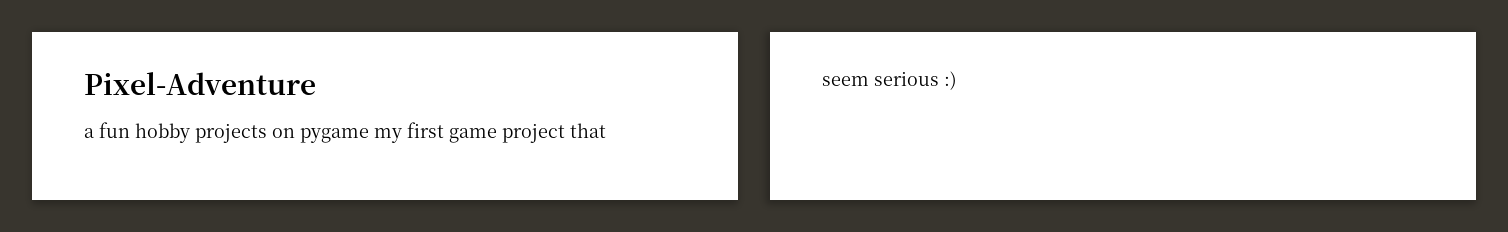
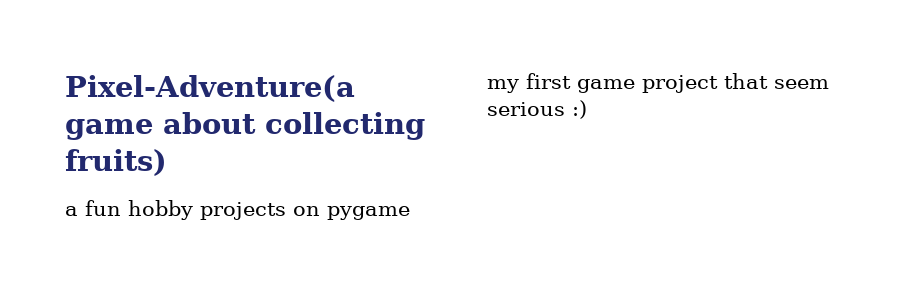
- Pixel-Adventure
+ Pixel-Adventure(a game about collecting fruits)

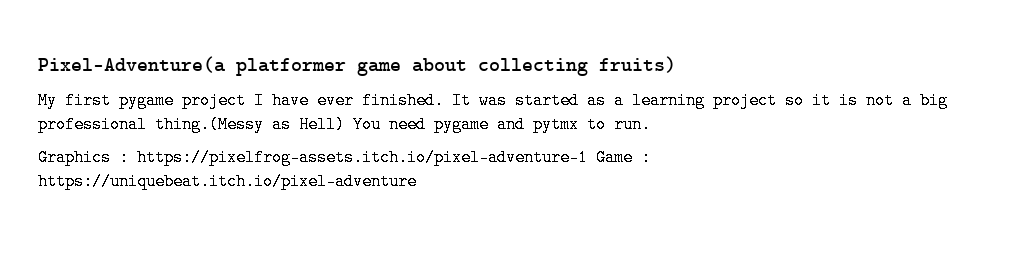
- Pixel-Adventure(a game about collecting fruits)
+ Pixel-Adventure(a platformer game about collecting fruits)
- a fun hobby projects on pygame my first game project that seem serious :)
+ My first pygame project I have ever finished. It was started as a learning project so it is not a big professional thing.(Messy as Hell) You need pygame and pytmx to run.
+ Graphics : https://pixelfrog-assets.itch.io/pixel-adventure-1 Game : https://uniquebeat.itch.io/pixel-adventure

